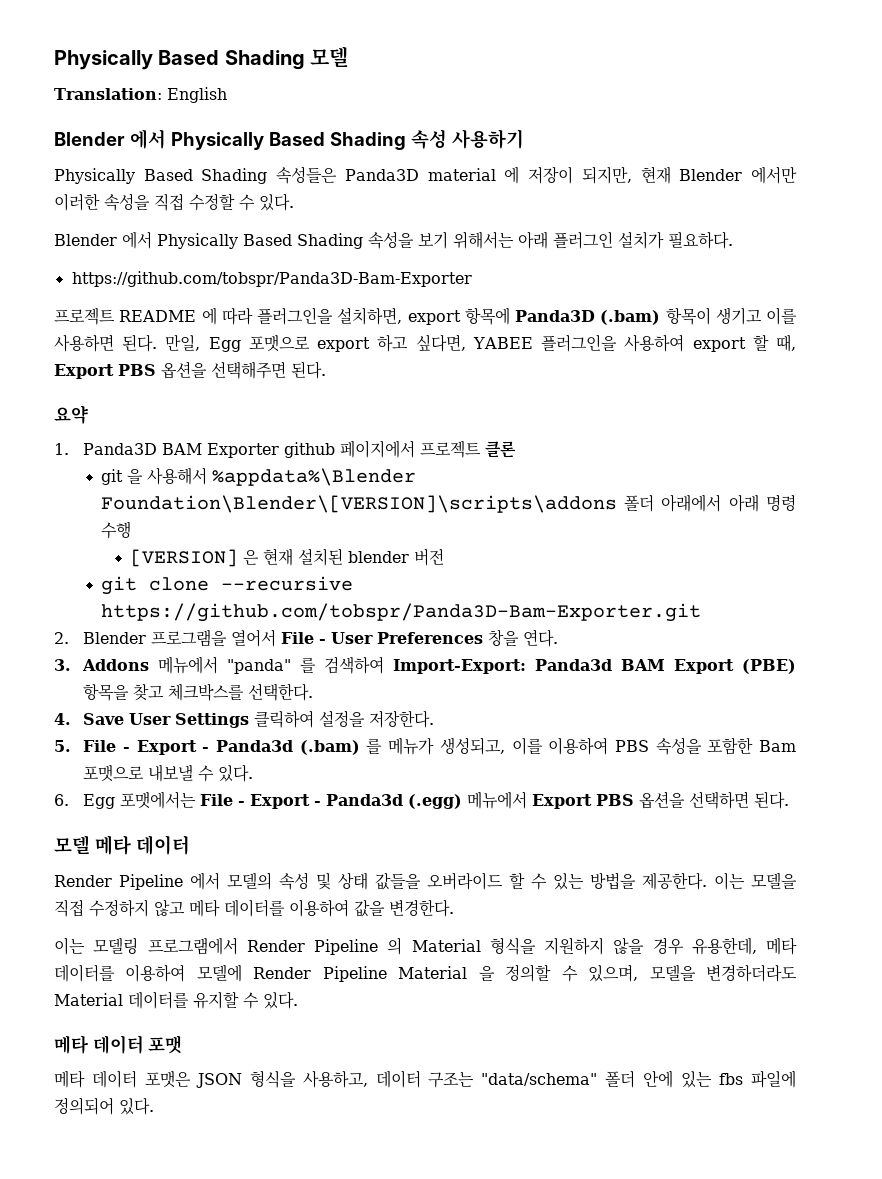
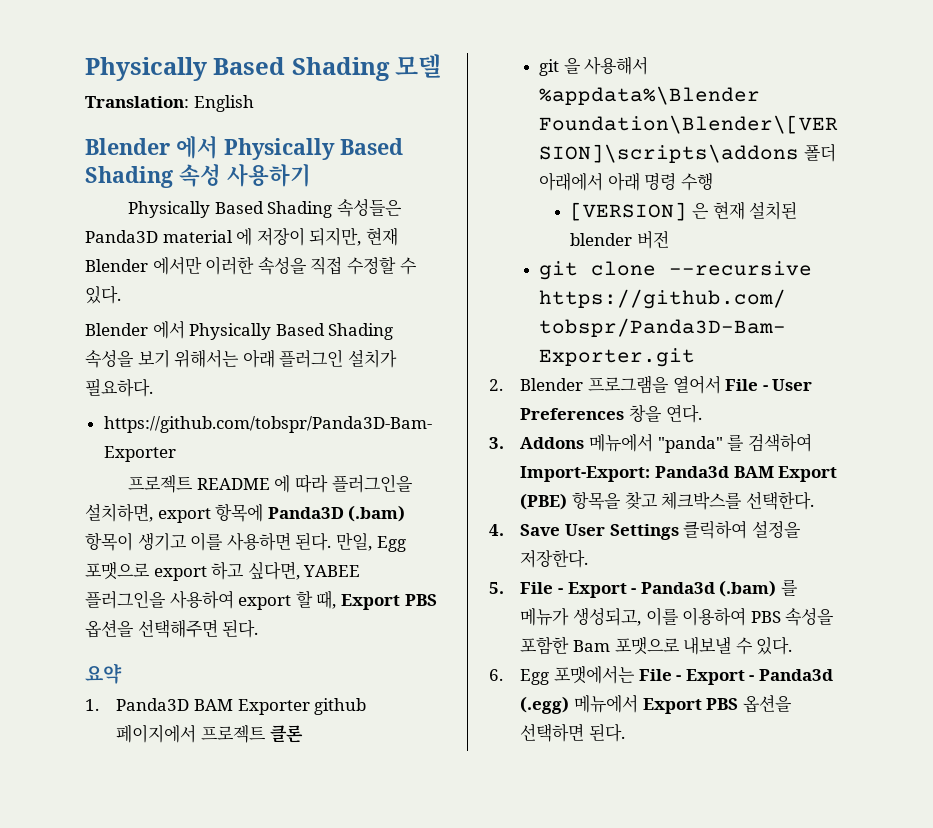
- 모델 메타 데이터
- Render Pipeline 에서 모델의 속성 및 상태 값들을 오버라이드 할 수 있는 방법을 제공한다. 이는 모델을 직접 수정하지 않고 메타 데이터를 이용하여 값을 변경한다.
- 이는 모델링 프로그램에서 Render Pipeline 의 Material 형식을 지원하지 않을 경우 유용한데, 메타 데이터를 이용하여 모델에 Render Pipeline Material 을 정의할 수 있으며, 모델을 변경하더라도 Material 데이터를 유지할 수 있다.
- 메타 데이터 포맷
- 메타 데이터 포맷은 JSON 형식을 사용하고, 데이터 구조는 "data/schema" 폴더 안에 있는 fbs 파일에 정의되어 있다.

